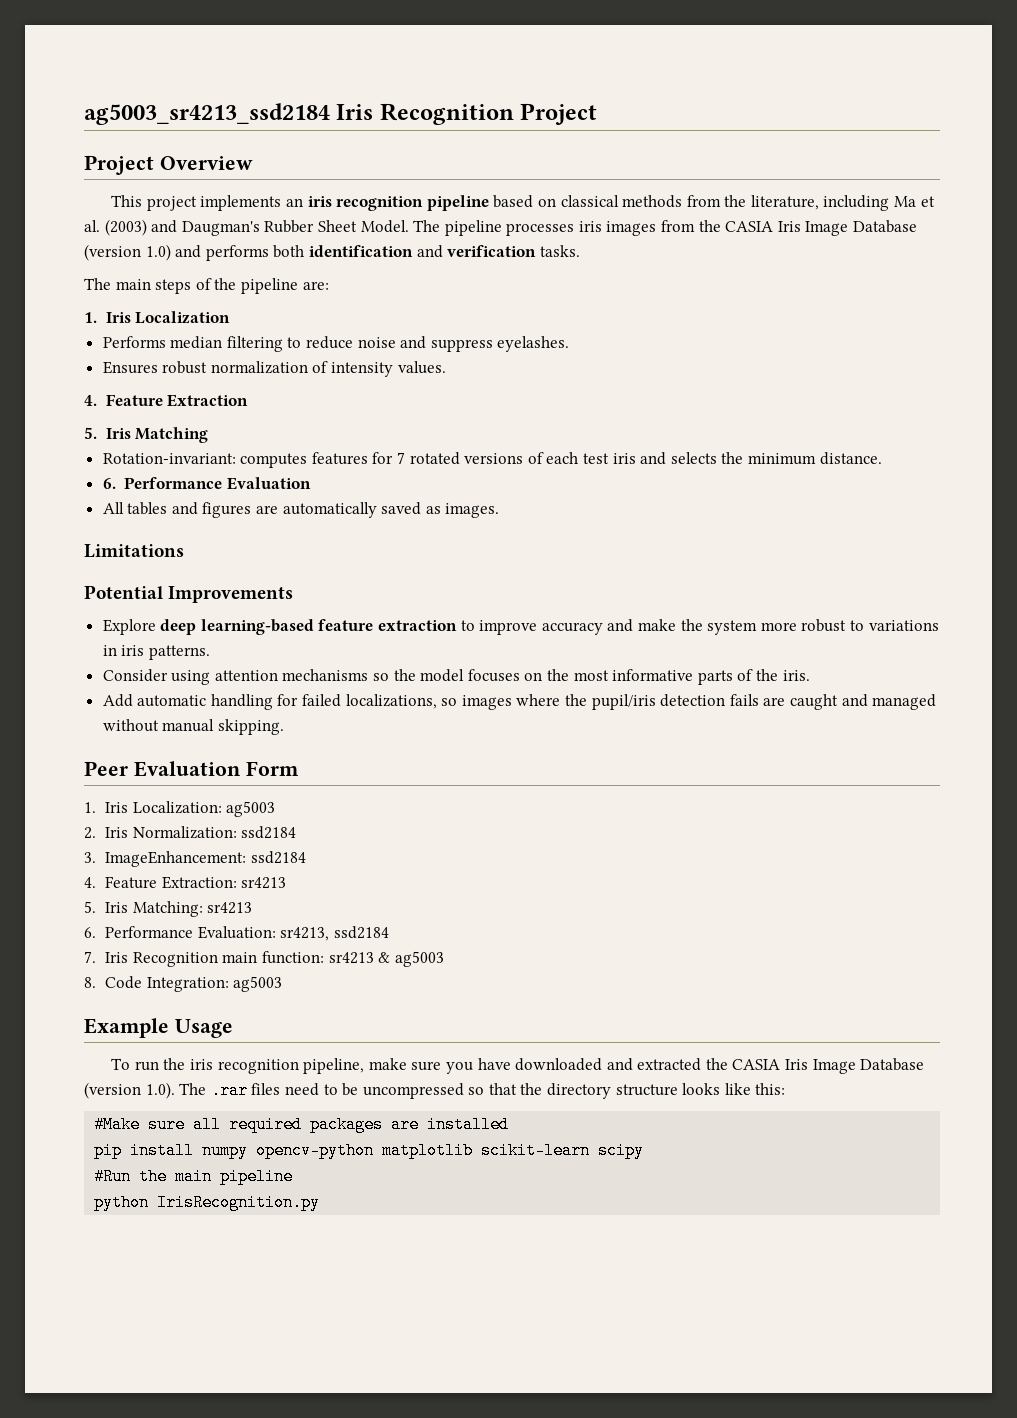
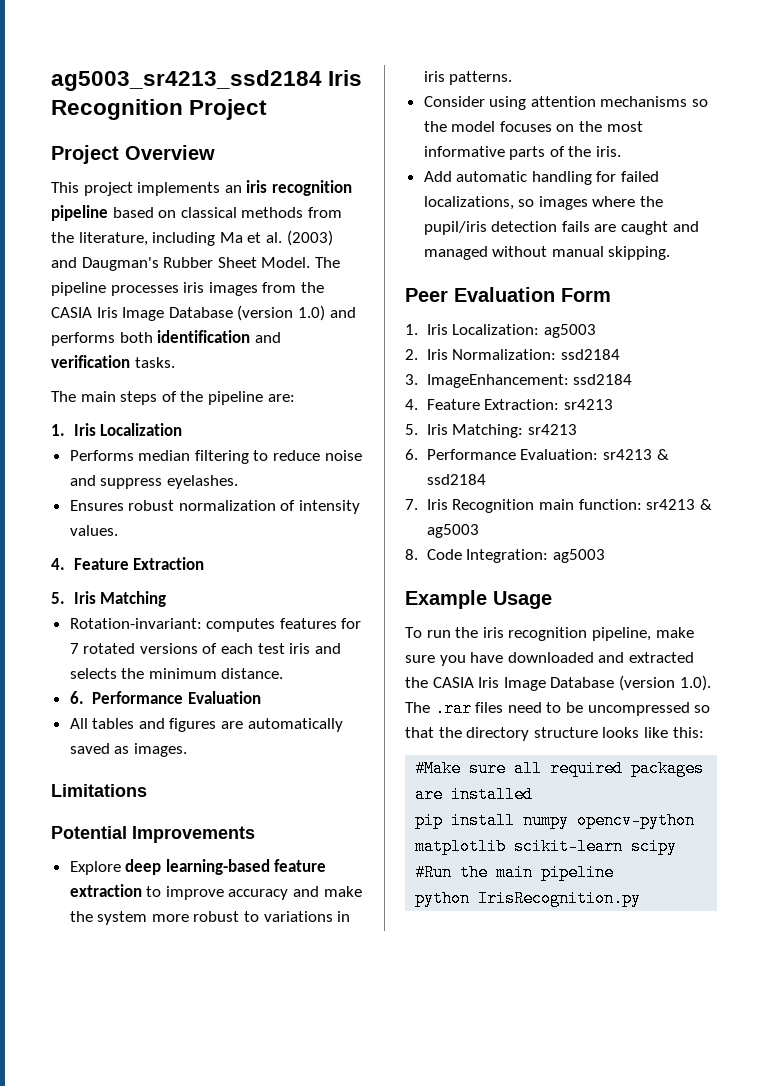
- 6. Performance Evaluation: sr4213, ssd2184
+ 6. Performance Evaluation: sr4213 & ssd2184

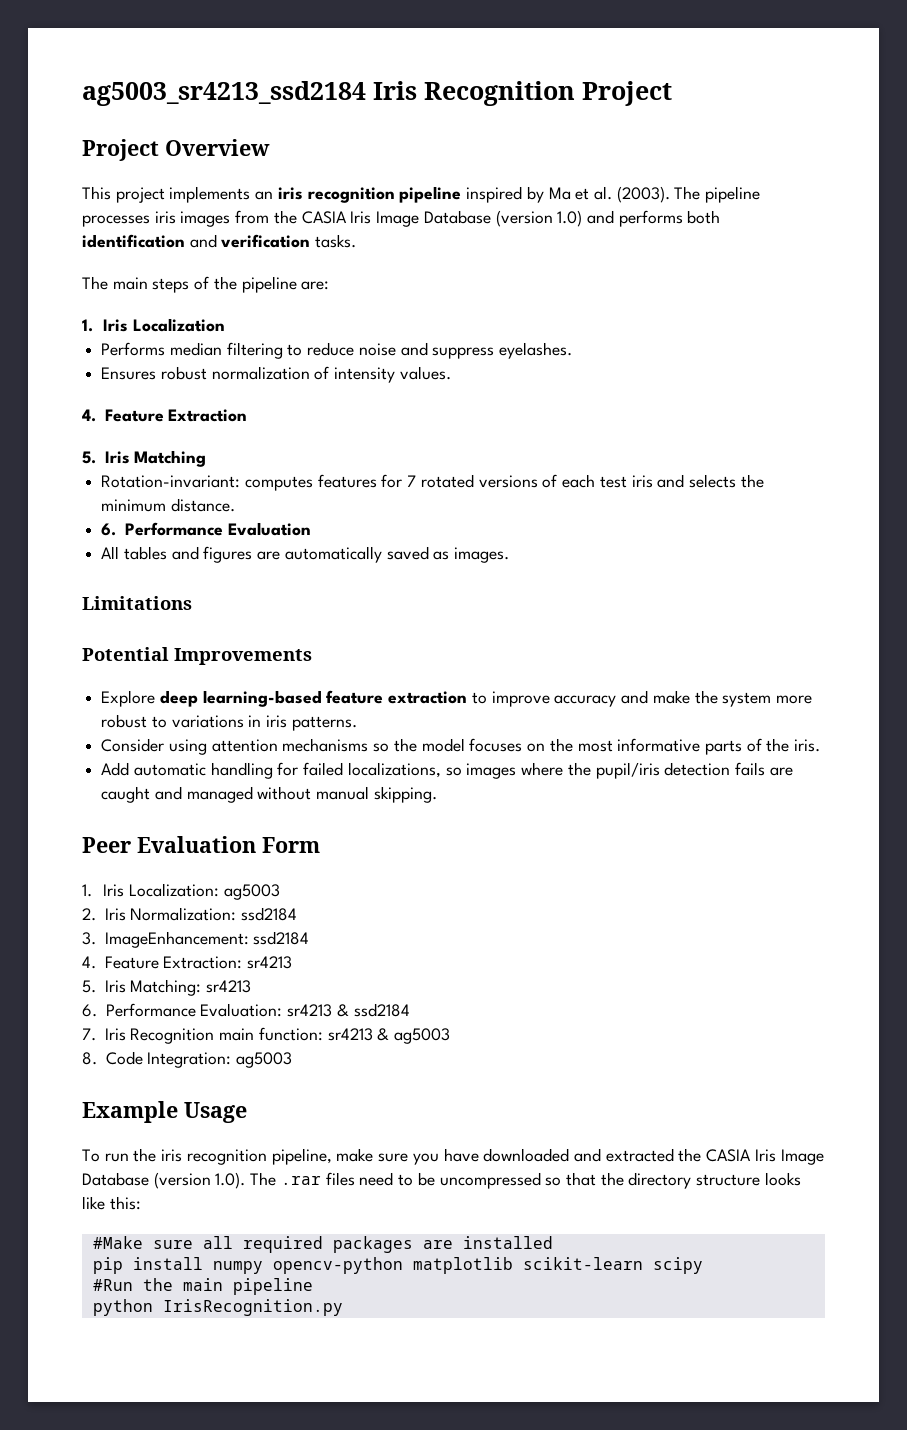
- This project implements an iris recognition pipeline based on classical methods from the literature, including Ma et al. (2003) and Daugman's Rubber Sheet Model.
+ This project implements an iris recognition pipeline inspired by Ma et al. (2003).

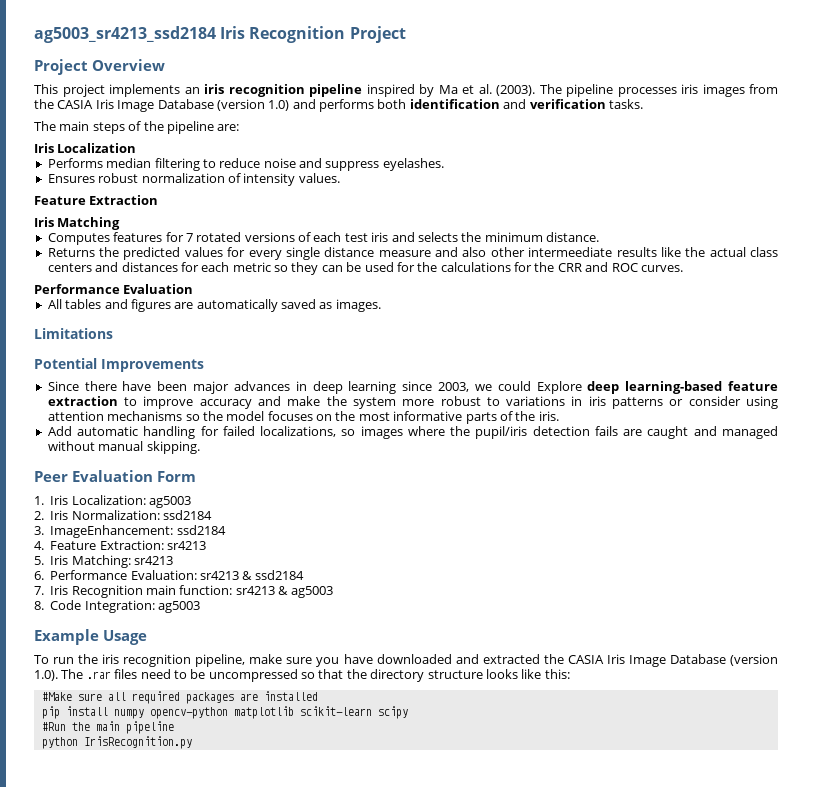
- 1. Iris Localization
+ Iris Localization
- 4. Feature Extraction
+ Feature Extraction
- 5. Iris Matching
+ Iris Matching
- Rotation-invariant: computes features for 7 rotated versions of each test iris and selects the minimum distance.
+ Computes features for 7 rotated versions of each test iris and selects the minimum distance.
- 6. Performance Evaluation
+ Returns the predicted values for every single distance measure and also other intermeediate results like the actual class centers and distances for each metric so they can be used for the calculations for the CRR and ROC curves.
+ Performance Evaluation
- Explore deep learning-based feature extraction to improve accuracy and make the system more robust to variations in iris patterns.
- Consider using attention mechanisms so the model focuses on the most informative parts of the iris.
+ Since there have been major advances in deep learning since 2003, we could Explore deep learning-based feature extraction to improve accuracy and make the system more robust to variations in iris patterns or consider using attention mechanisms so the model focuses on the most informative parts of the iris.

